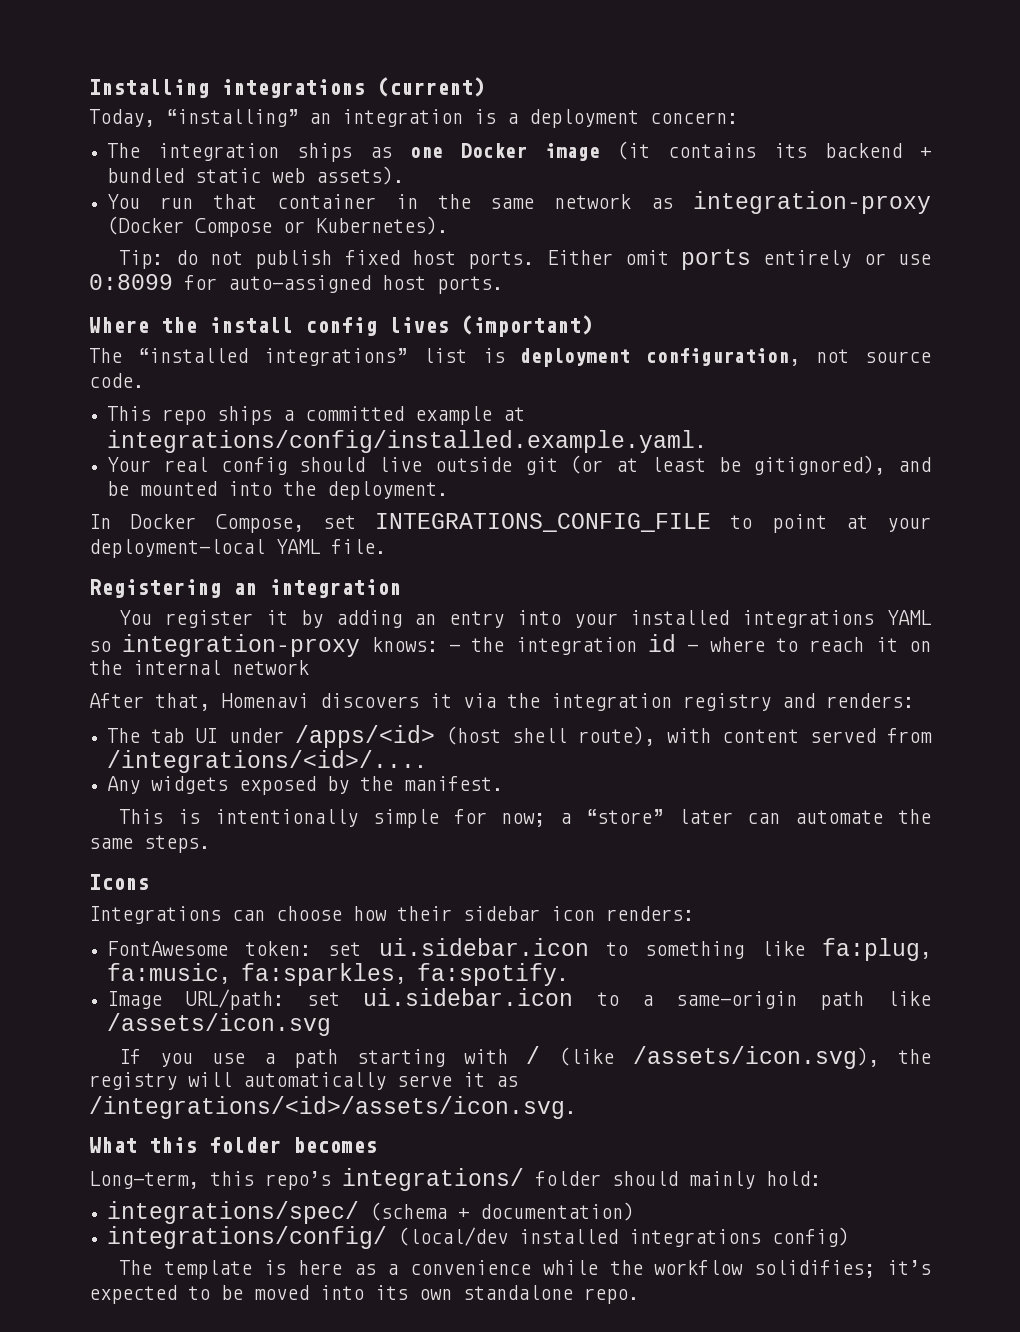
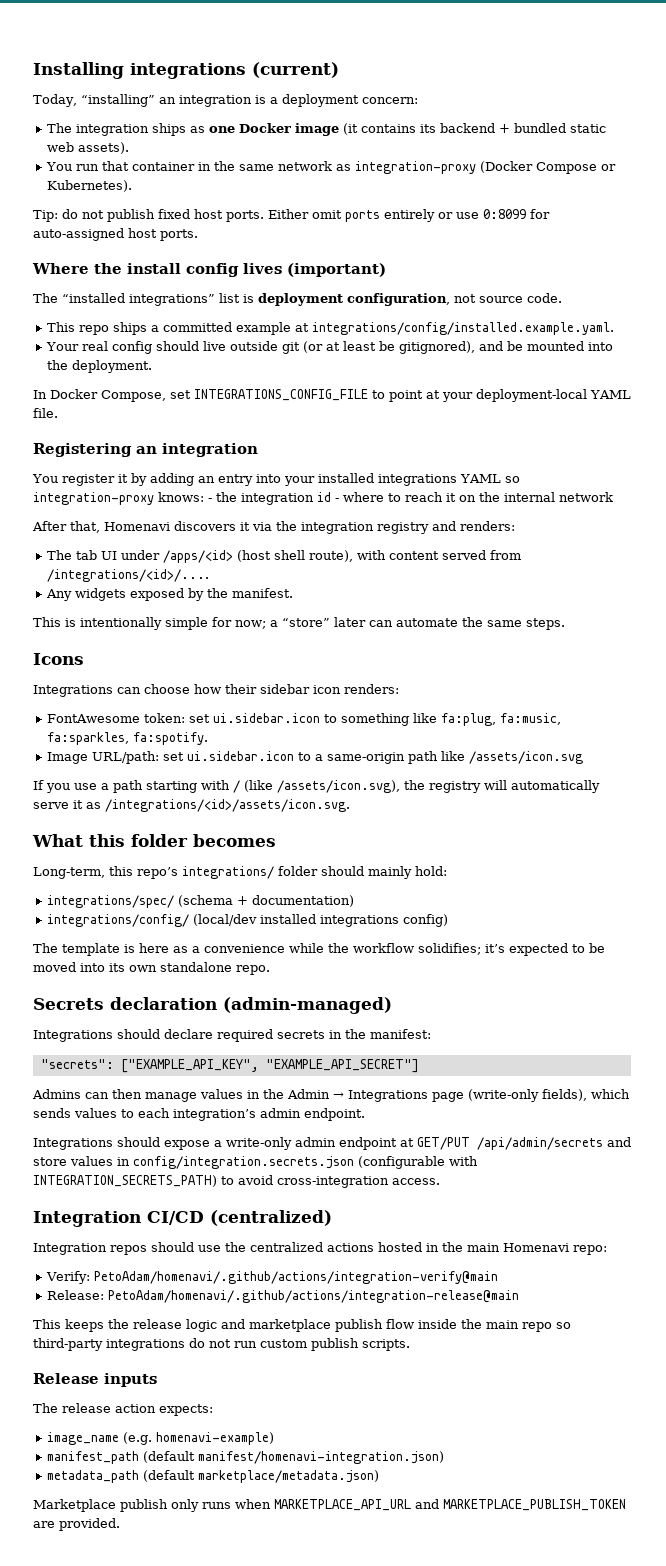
+ Secrets declaration (admin-managed)
+ Integrations should declare required secrets in the manifest:
+ "secrets": ["EXAMPLE_API_KEY", "EXAMPLE_API_SECRET"]
+ Admins can then manage values in the Admin → Integrations page (write-only fields), which sends values to each integration’s admin endpoint.
+ Integrations should expose a write-only admin endpoint at GET/PUT /api/admin/secrets and store values in config/integration.secrets.json (configurable with INTEGRATION_SECRETS_PATH) to avoid cross-integration access.
+ Integration CI/CD (centralized)
+ Integration repos should use the centralized actions hosted in the main Homenavi repo:
+ Verify: PetoAdam/homenavi/.github/actions/integration-verify@main
+ Release: PetoAdam/homenavi/.github/actions/integration-release@main
+ This keeps the release logic and marketplace publish flow inside the main repo so third-party integrations do not run custom publish scripts.
+ Release inputs
+ The release action expects:
+ image_name (e.g. homenavi-example)
+ manifest_path (default manifest/homenavi-integration.json)
+ metadata_path (default marketplace/metadata.json)
+ Marketplace publish only runs when MARKETPLACE_API_URL and MARKETPLACE_PUBLISH_TOKEN are provided.

